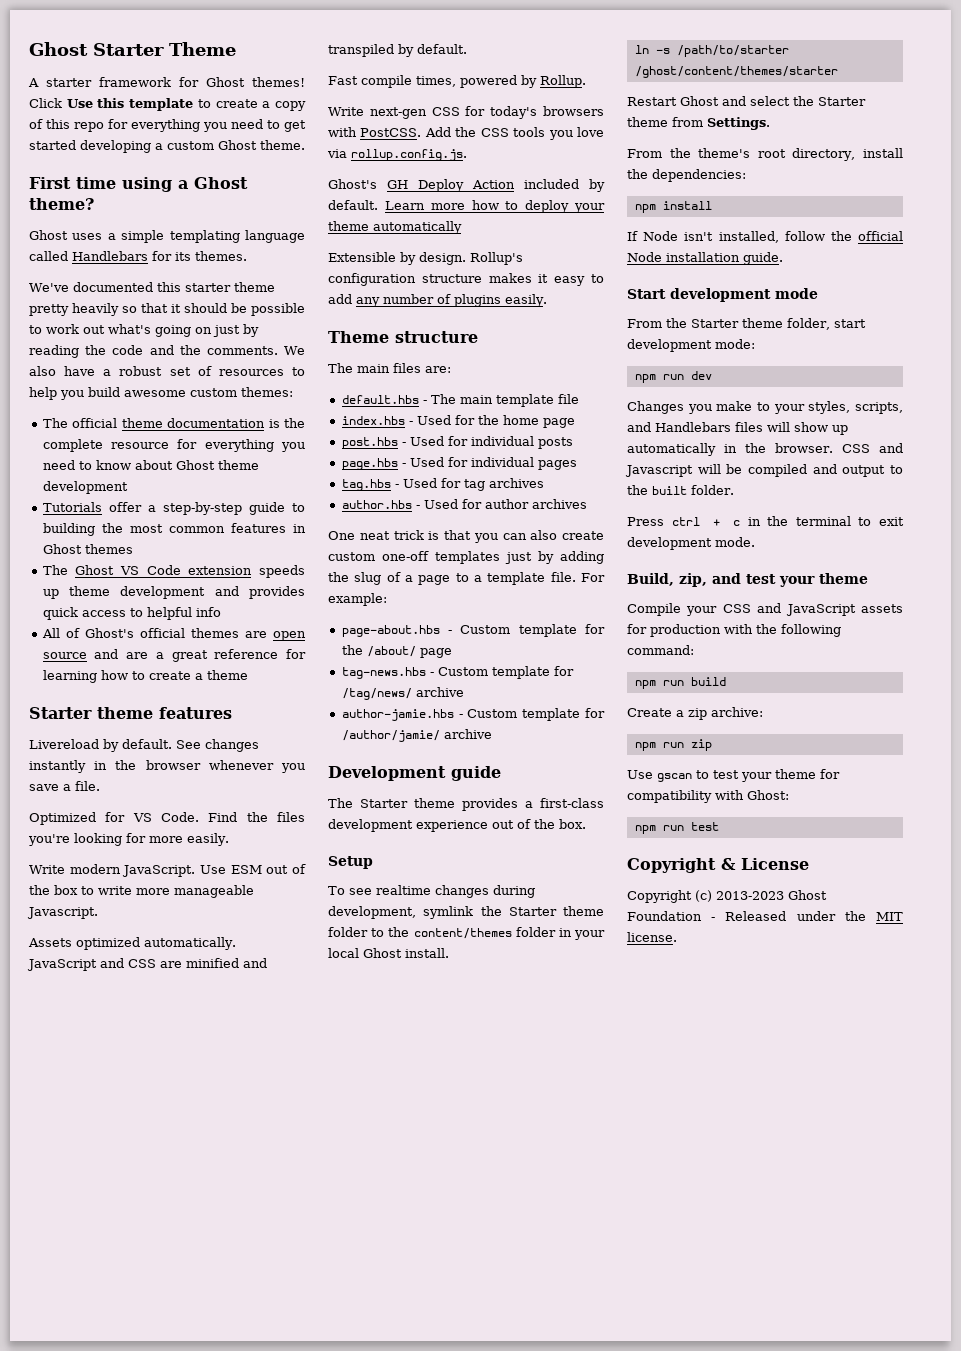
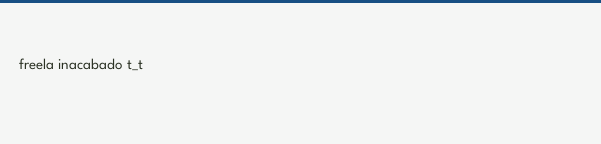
- Ghost Starter Theme
- A starter framework for Ghost themes! Click Use this template to create a copy of this repo for everything you need to get started developing a custom Ghost theme.
- First time using a Ghost theme?
- Ghost uses a simple templating language called Handlebars for its themes.
- We've documented this starter theme pretty heavily so that it should be possible to work out what's going on just by reading the code and the comments. We also have a robust set of resources to help you build awesome custom themes:
- The official theme documentation is the complete resource for everything you need to know about Ghost theme development
- Tutorials offer a step-by-step guide to building the most common features in Ghost themes
- The Ghost VS Code extension speeds up theme development and provides quick access to helpful info
- All of Ghost's official themes are open source and are a great reference for learning how to create a theme
- Starter theme features
- Livereload by default. See changes instantly in the browser whenever you save a file.
- Optimized for VS Code. Find the files you're looking for more easily.
- Write modern JavaScript. Use ESM out of the box to write more manageable Javascript.
- Assets optimized automatically. JavaScript and CSS are minified and transpiled by default.
- Fast compile times, powered by Rollup.
- Write next-gen CSS for today's browsers with PostCSS. Add the CSS tools you love via rollup.config.js.
- Ghost's GH Deploy Action included by default. Learn more how to deploy your theme automatically
- Extensible by design. Rollup's configuration structure makes it easy to add any number of plugins easily.
- Theme structure
- The main files are:
- default.hbs - The main template file
- index.hbs - Used for the home page
- post.hbs - Used for individual posts
- page.hbs - Used for individual pages
- tag.hbs - Used for tag archives
- author.hbs - Used for author archives
- One neat trick is that you can also create custom one-off templates just by adding the slug of a page to a template file. For example:
- page-about.hbs - Custom template for the /about/ page
- tag-news.hbs - Custom template for /tag/news/ archive
- author-jamie.hbs - Custom template for /author/jamie/ archive
- Development guide
- The Starter theme provides a first-class development experience out of the box.
- Setup
- To see realtime changes during development, symlink the Starter theme folder to the content/themes folder in your local Ghost install.
- ln -s /path/to/starter /ghost/content/themes/starter
- Restart Ghost and select the Starter theme from Settings.
- From the theme's root directory, install the dependencies:
- npm install
- If Node isn't installed, follow the official Node installation guide.
- Start development mode
- From the Starter theme folder, start development mode:
- npm run dev
- Changes you make to your styles, scripts, and Handlebars files will show up automatically in the browser. CSS and Javascript will be compiled and output to the built folder.
- Press ctrl + c in the terminal to exit development mode.
- Build, zip, and test your theme
- Compile your CSS and JavaScript assets for production with the following command:
- npm run build
- Create a zip archive:
- npm run zip
- Use gscan to test your theme for compatibility with Ghost:
- npm run test
- Copyright & License
- Copyright (c) 2013-2023 Ghost Foundation - Released under the MIT license.
+ freela inacabado t_t

